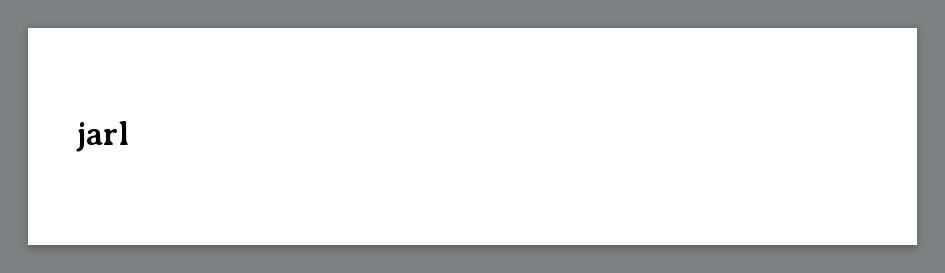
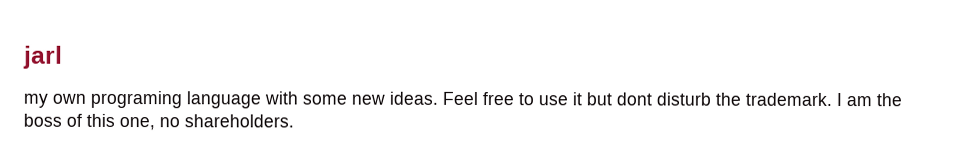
+ my own programing language with some new ideas. Feel free to use it but dont disturb the trademark. I am the boss of this one, no shareholders.

